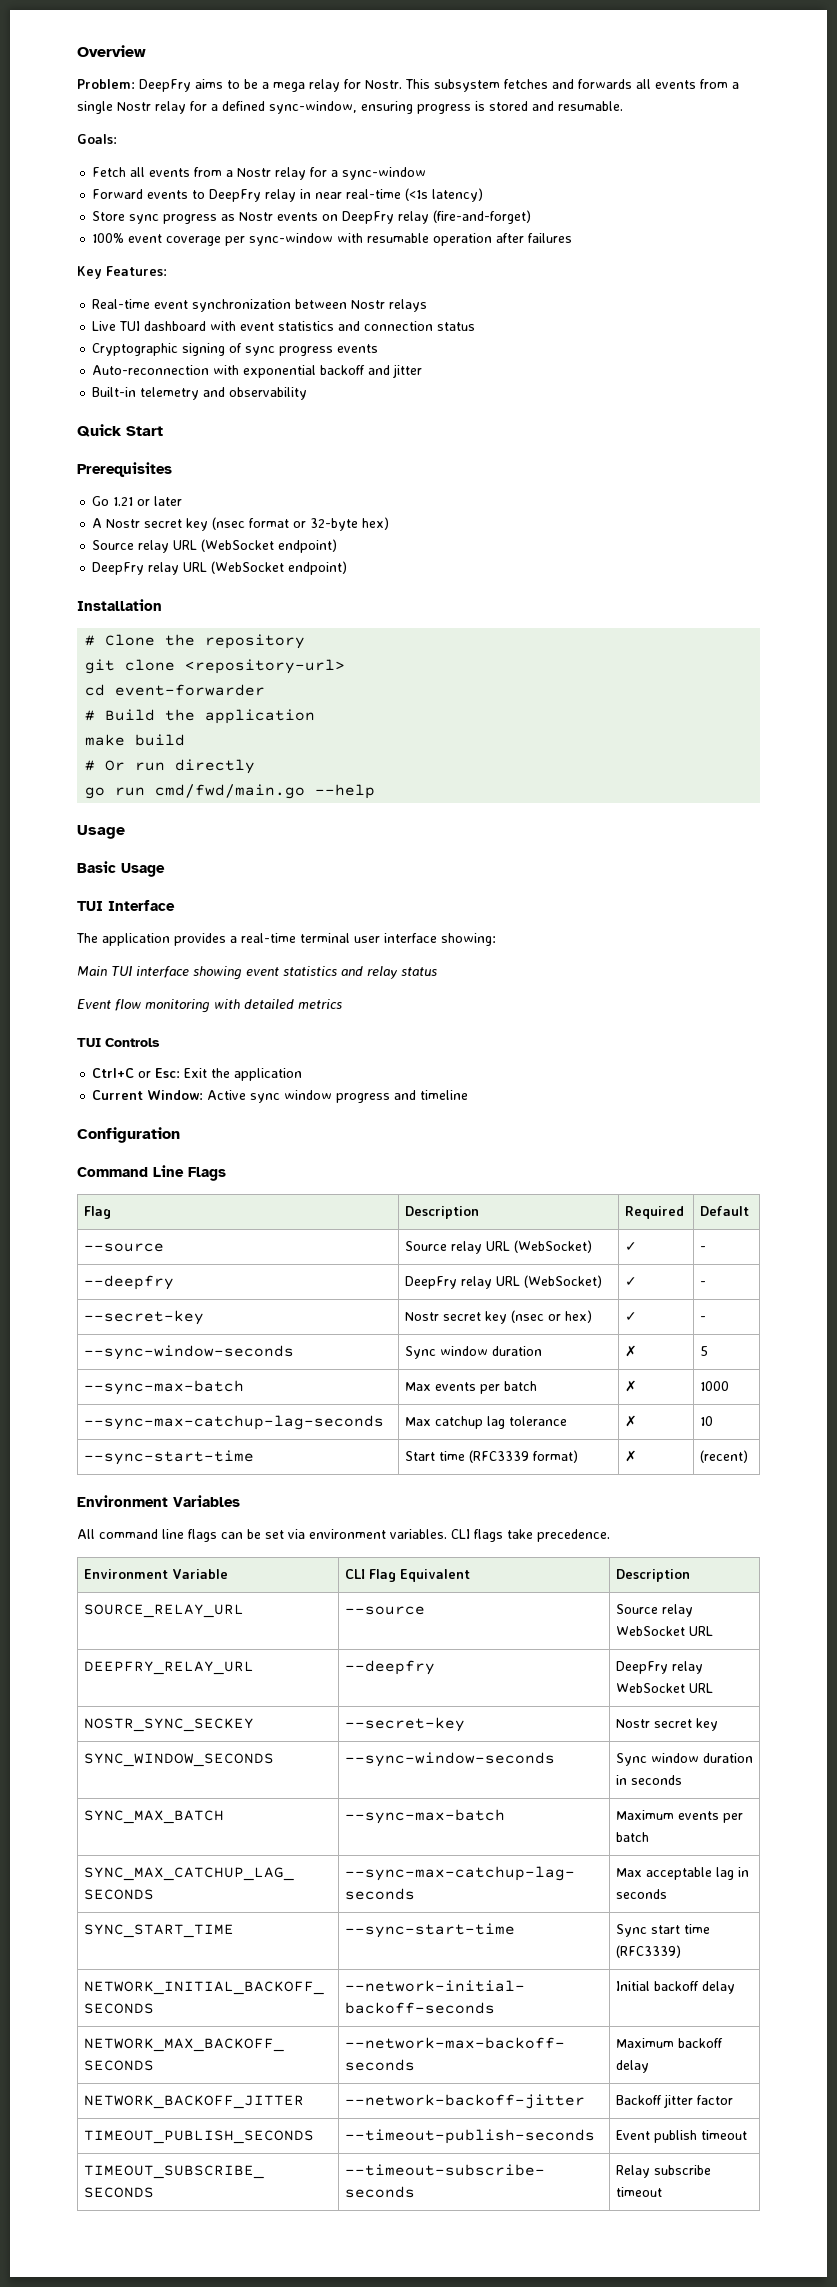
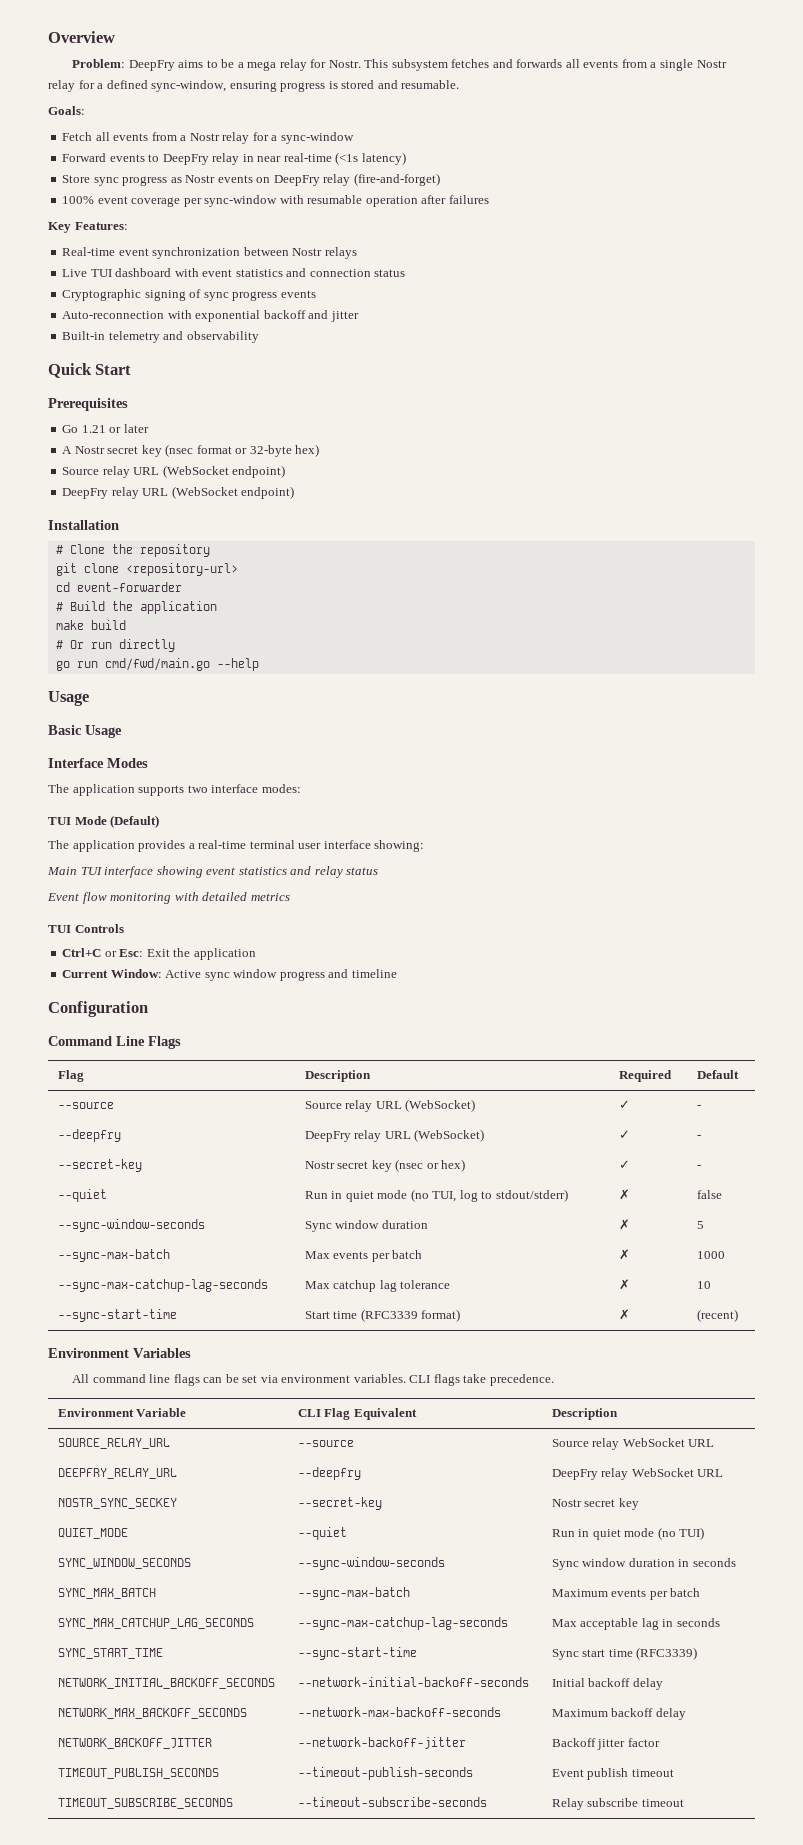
- TUI Interface
+ Interface Modes
+ The application supports two interface modes:
+ TUI Mode (Default)
+ --quiet | Run in quiet mode (no TUI, log to stdout/stderr) | ✗ | false
+ QUIET_MODE | --quiet | Run in quiet mode (no TUI)

